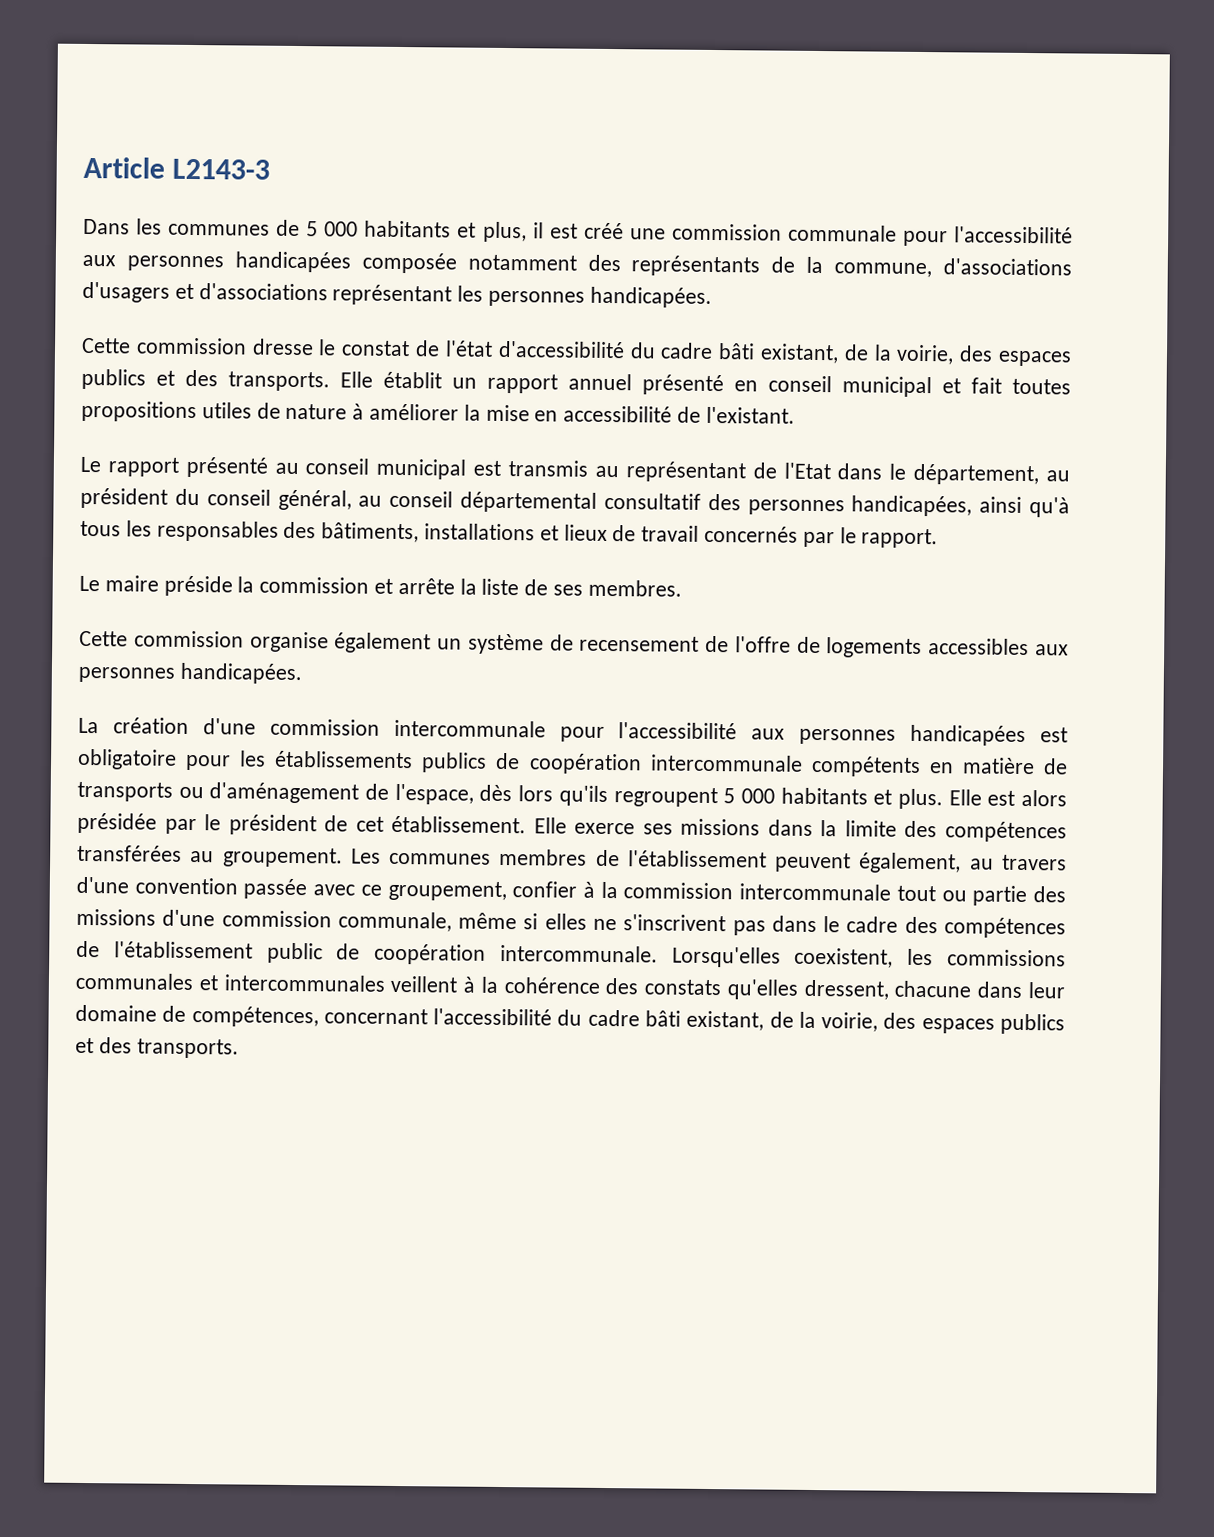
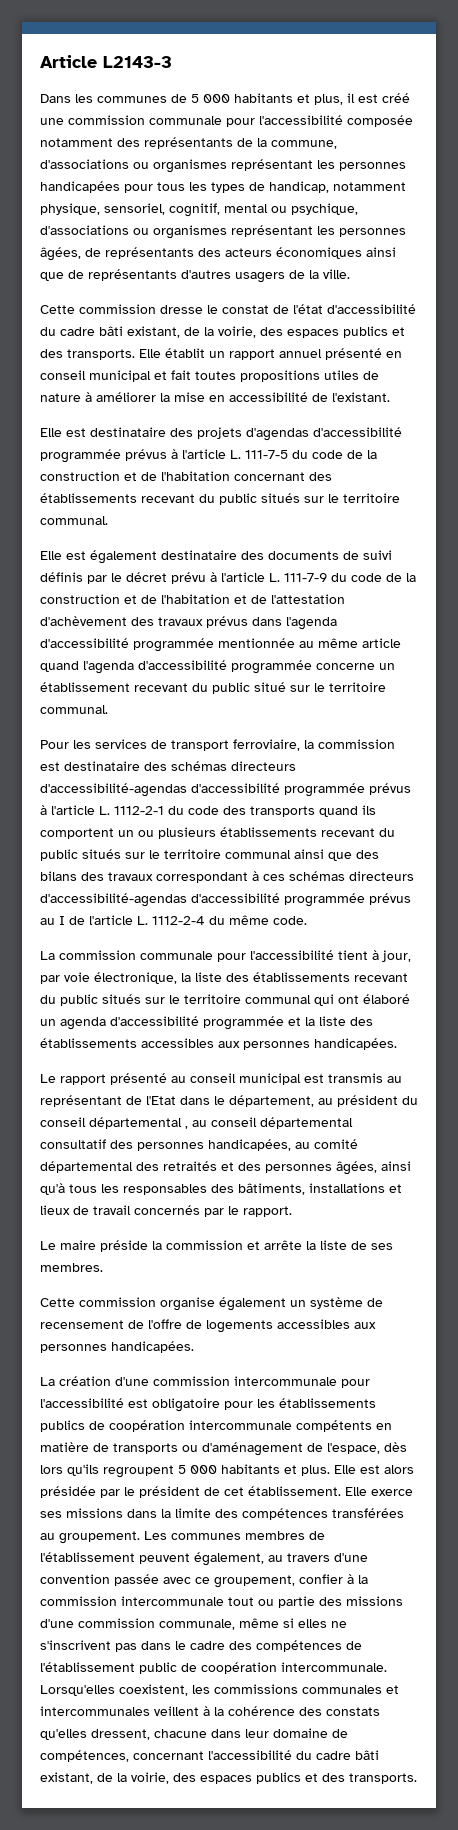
- Dans les communes de 5 000 habitants et plus, il est créé une commission communale pour l'accessibilité aux personnes handicapées composée notamment des représentants de la commune, d'associations d'usagers et d'associations représentant les personnes handicapées.
+ Dans les communes de 5 000 habitants et plus, il est créé une commission communale pour l'accessibilité composée notamment des représentants de la commune, d'associations ou organismes représentant les personnes handicapées pour tous les types de handicap, notamment physique, sensoriel, cognitif, mental ou psychique, d'associations ou organismes représentant les personnes âgées, de représentants des acteurs économiques ainsi que de représentants d'autres usagers de la ville.
+ Elle est destinataire des projets d'agendas d'accessibilité programmée prévus à l'article L. 111-7-5 du code de la construction et de l'habitation concernant des établissements recevant du public situés sur le territoire communal.
+ Elle est également destinataire des documents de suivi définis par le décret prévu à l'article L. 111-7-9 du code de la construction et de l'habitation et de l'attestation d'achèvement des travaux prévus dans l'agenda d'accessibilité programmée mentionnée au même article quand l'agenda d'accessibilité programmée concerne un établissement recevant du public situé sur le territoire communal.
+ Pour les services de transport ferroviaire, la commission est destinataire des schémas directeurs d'accessibilité-agendas d'accessibilité programmée prévus à l'article L. 1112-2-1 du code des transports quand ils comportent un ou plusieurs établissements recevant du public situés sur le territoire communal ainsi que des bilans des travaux correspondant à ces schémas directeurs d'accessibilité-agendas d'accessibilité programmée prévus au I de l'article L. 1112-2-4 du même code.
+ La commission communale pour l'accessibilité tient à jour, par voie électronique, la liste des établissements recevant du public situés sur le territoire communal qui ont élaboré un agenda d'accessibilité programmée et la liste des établissements accessibles aux personnes handicapées.
- Le rapport présenté au conseil municipal est transmis au représentant de l'Etat dans le département, au président du conseil général, au conseil départemental consultatif des personnes handicapées, ainsi qu'à tous les responsables des bâtiments, installations et lieux de travail concernés par le rapport.
+ Le rapport présenté au conseil municipal est transmis au représentant de l'Etat dans le département, au président du conseil départemental , au conseil départemental consultatif des personnes handicapées, au comité départemental des retraités et des personnes âgées, ainsi qu'à tous les responsables des bâtiments, installations et lieux de travail concernés par le rapport.
- La création d'une commission intercommunale pour l'accessibilité aux personnes handicapées est obligatoire pour les établissements publics de coopération intercommunale compétents en matière de transports ou d'aménagement de l'espace, dès lors qu'ils regroupent 5 000 habitants et plus.
+ La création d'une commission intercommunale pour l'accessibilité est obligatoire pour les établissements publics de coopération intercommunale compétents en matière de transports ou d'aménagement de l'espace, dès lors qu'ils regroupent 5 000 habitants et plus.

